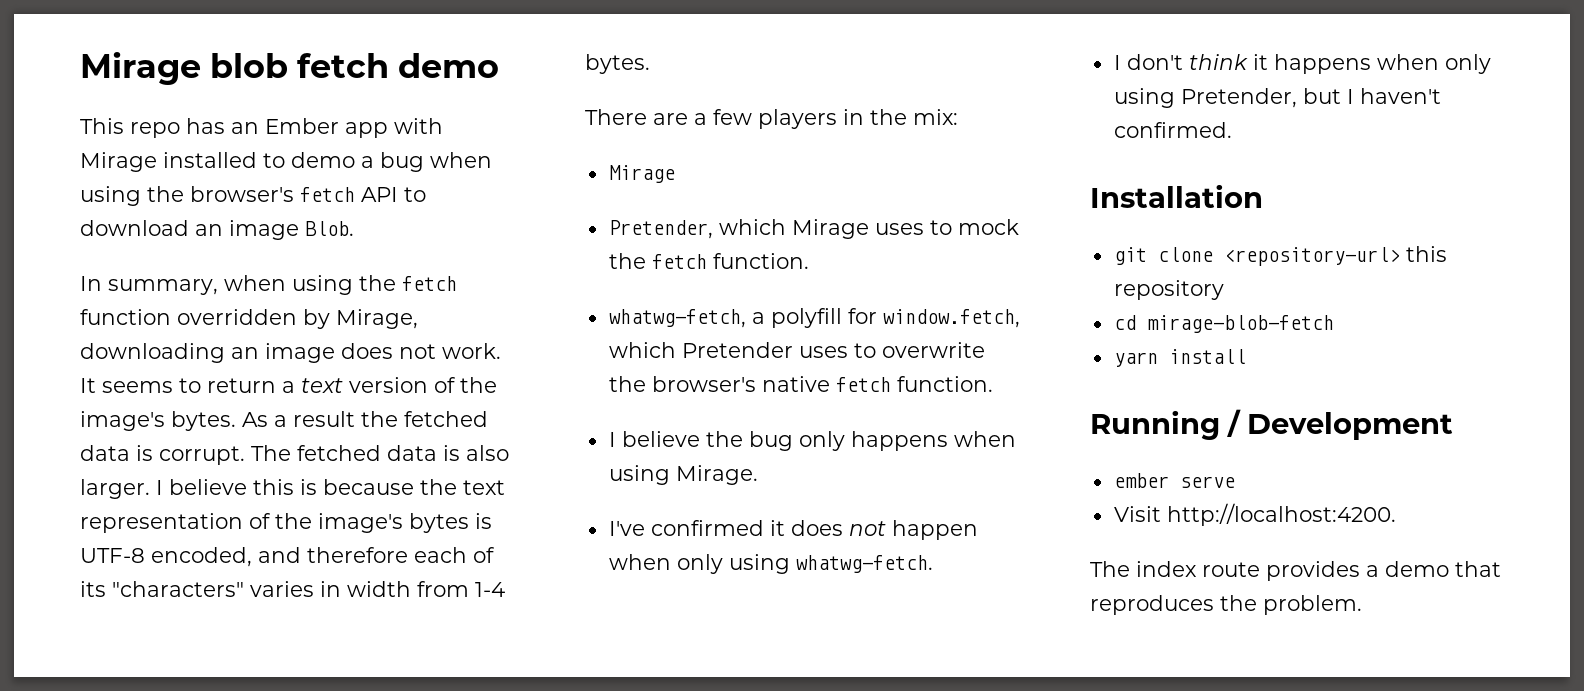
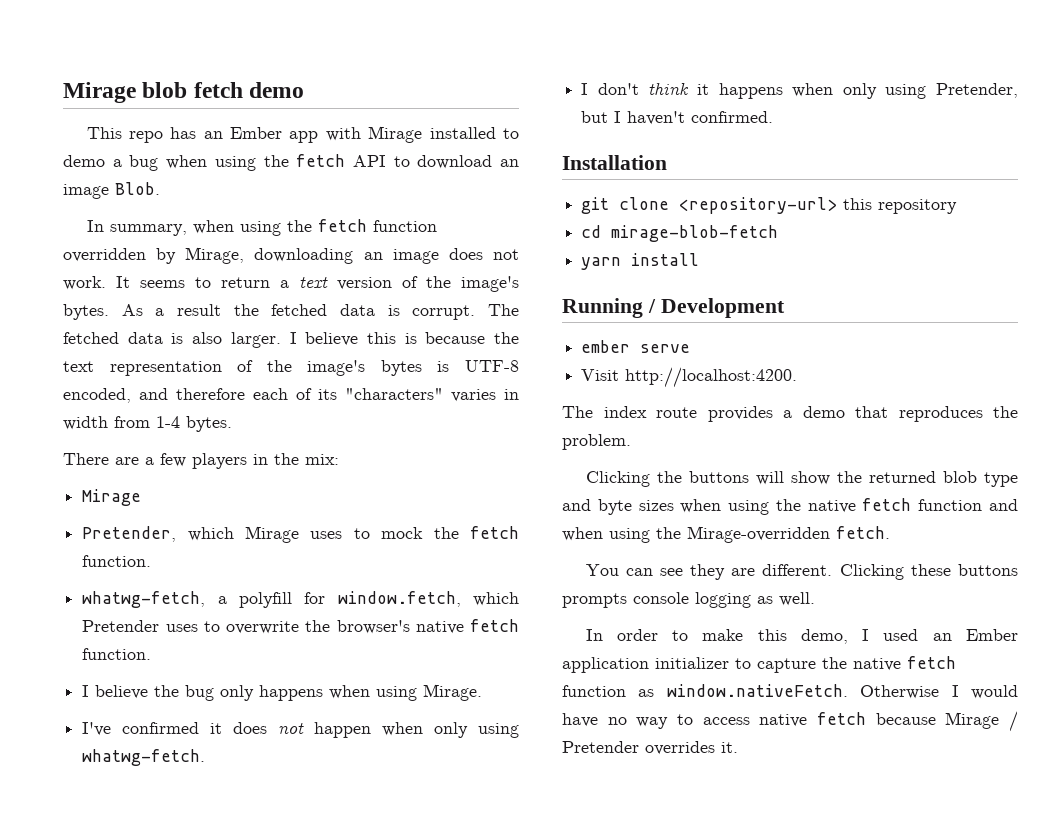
- This repo has an Ember app with Mirage installed to demo a bug when using the browser's fetch API to download an image Blob.
+ This repo has an Ember app with Mirage installed to demo a bug when using the fetch API to download an image Blob.
+ Clicking the buttons will show the returned blob type and byte sizes when using the native fetch function and when using the Mirage-overridden fetch.
+ You can see they are different. Clicking these buttons prompts console logging as well.
+ In order to make this demo, I used an Ember application initializer to capture the native fetch function as window.nativeFetch. Otherwise I would have no way to access native fetch because Mirage / Pretender overrides it.

